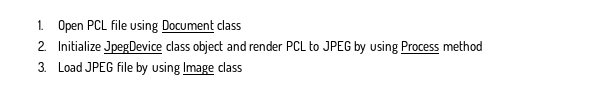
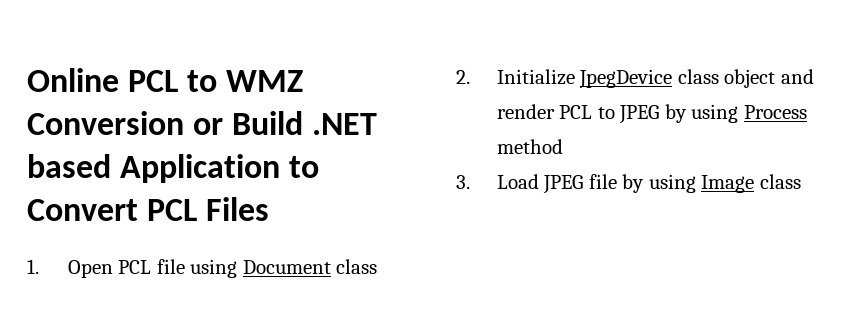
+ Online PCL to WMZ Conversion or Build .NET based Application to Convert PCL Files

